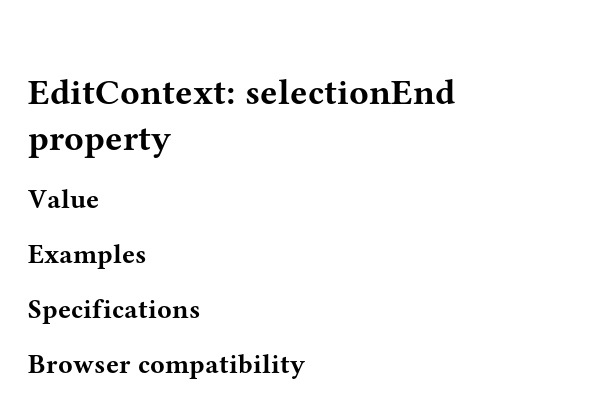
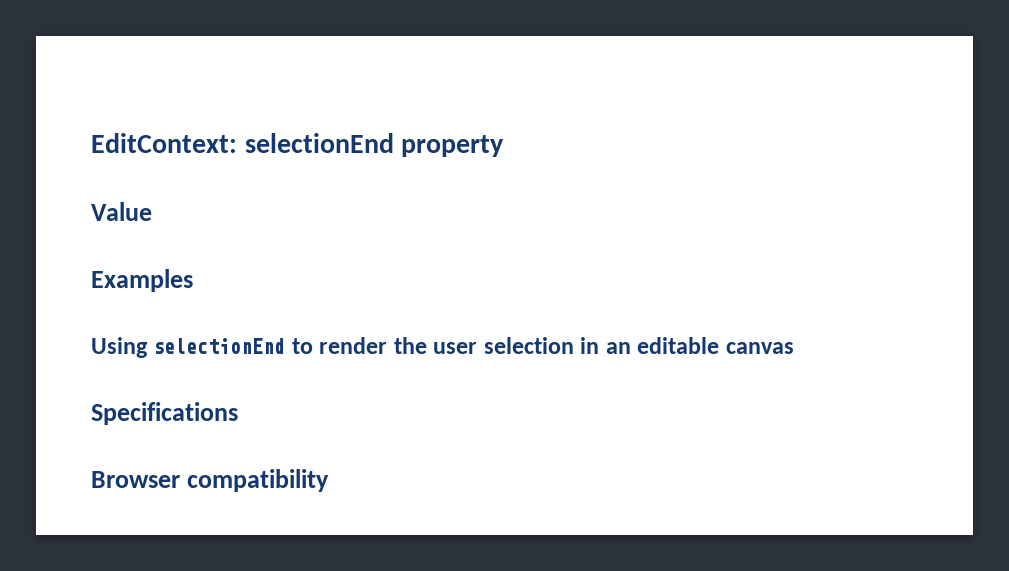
+ Using selectionEnd to render the user selection in an editable canvas

